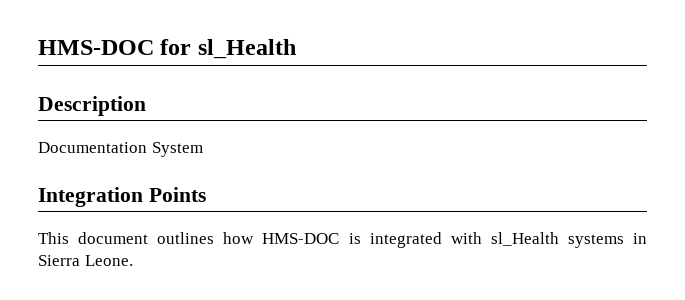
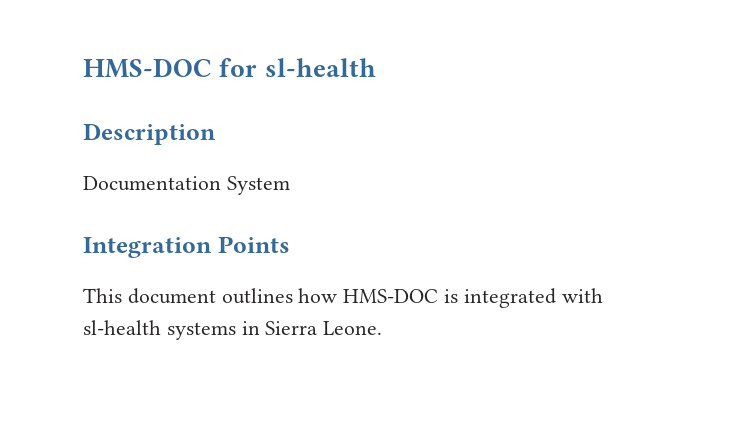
- HMS-DOC for sl_Health
+ HMS-DOC for sl-health
- This document outlines how HMS-DOC is integrated with sl_Health systems in Sierra Leone.
+ This document outlines how HMS-DOC is integrated with sl-health systems in Sierra Leone.

